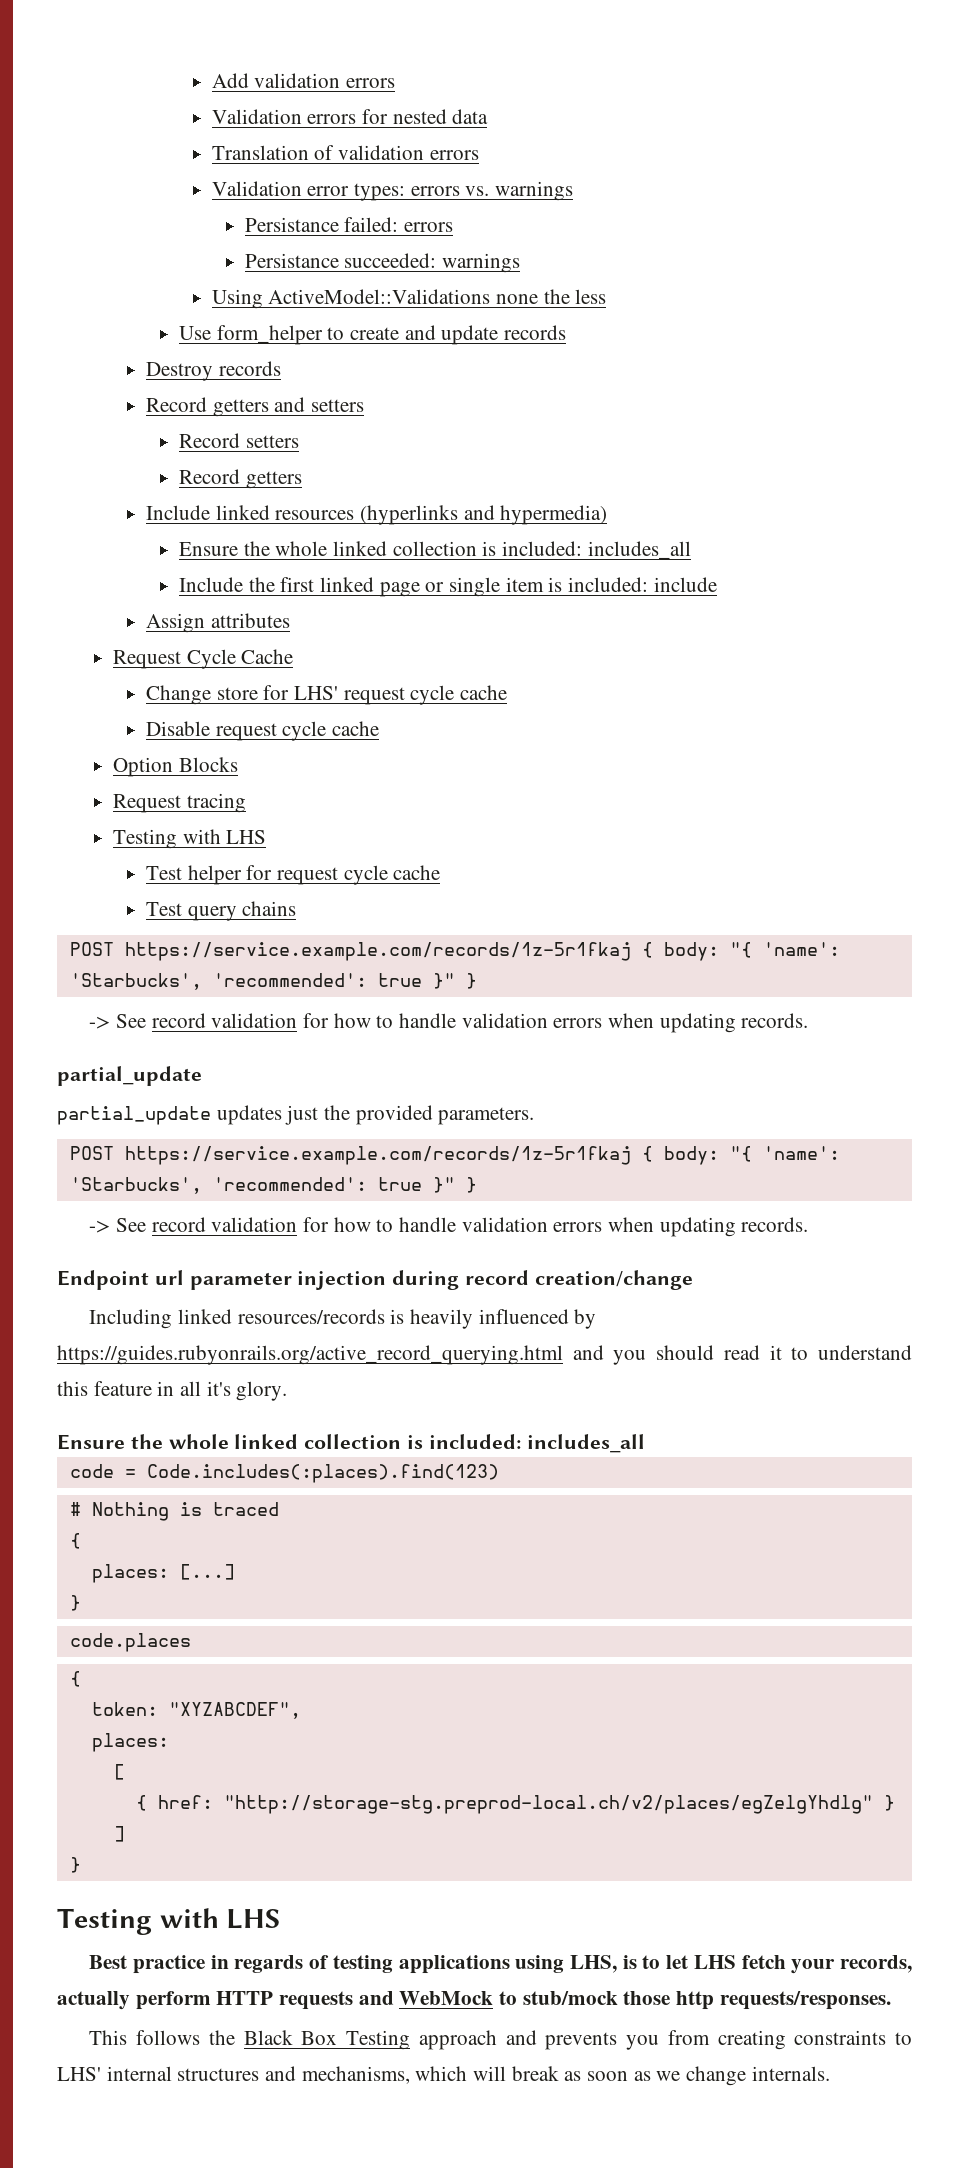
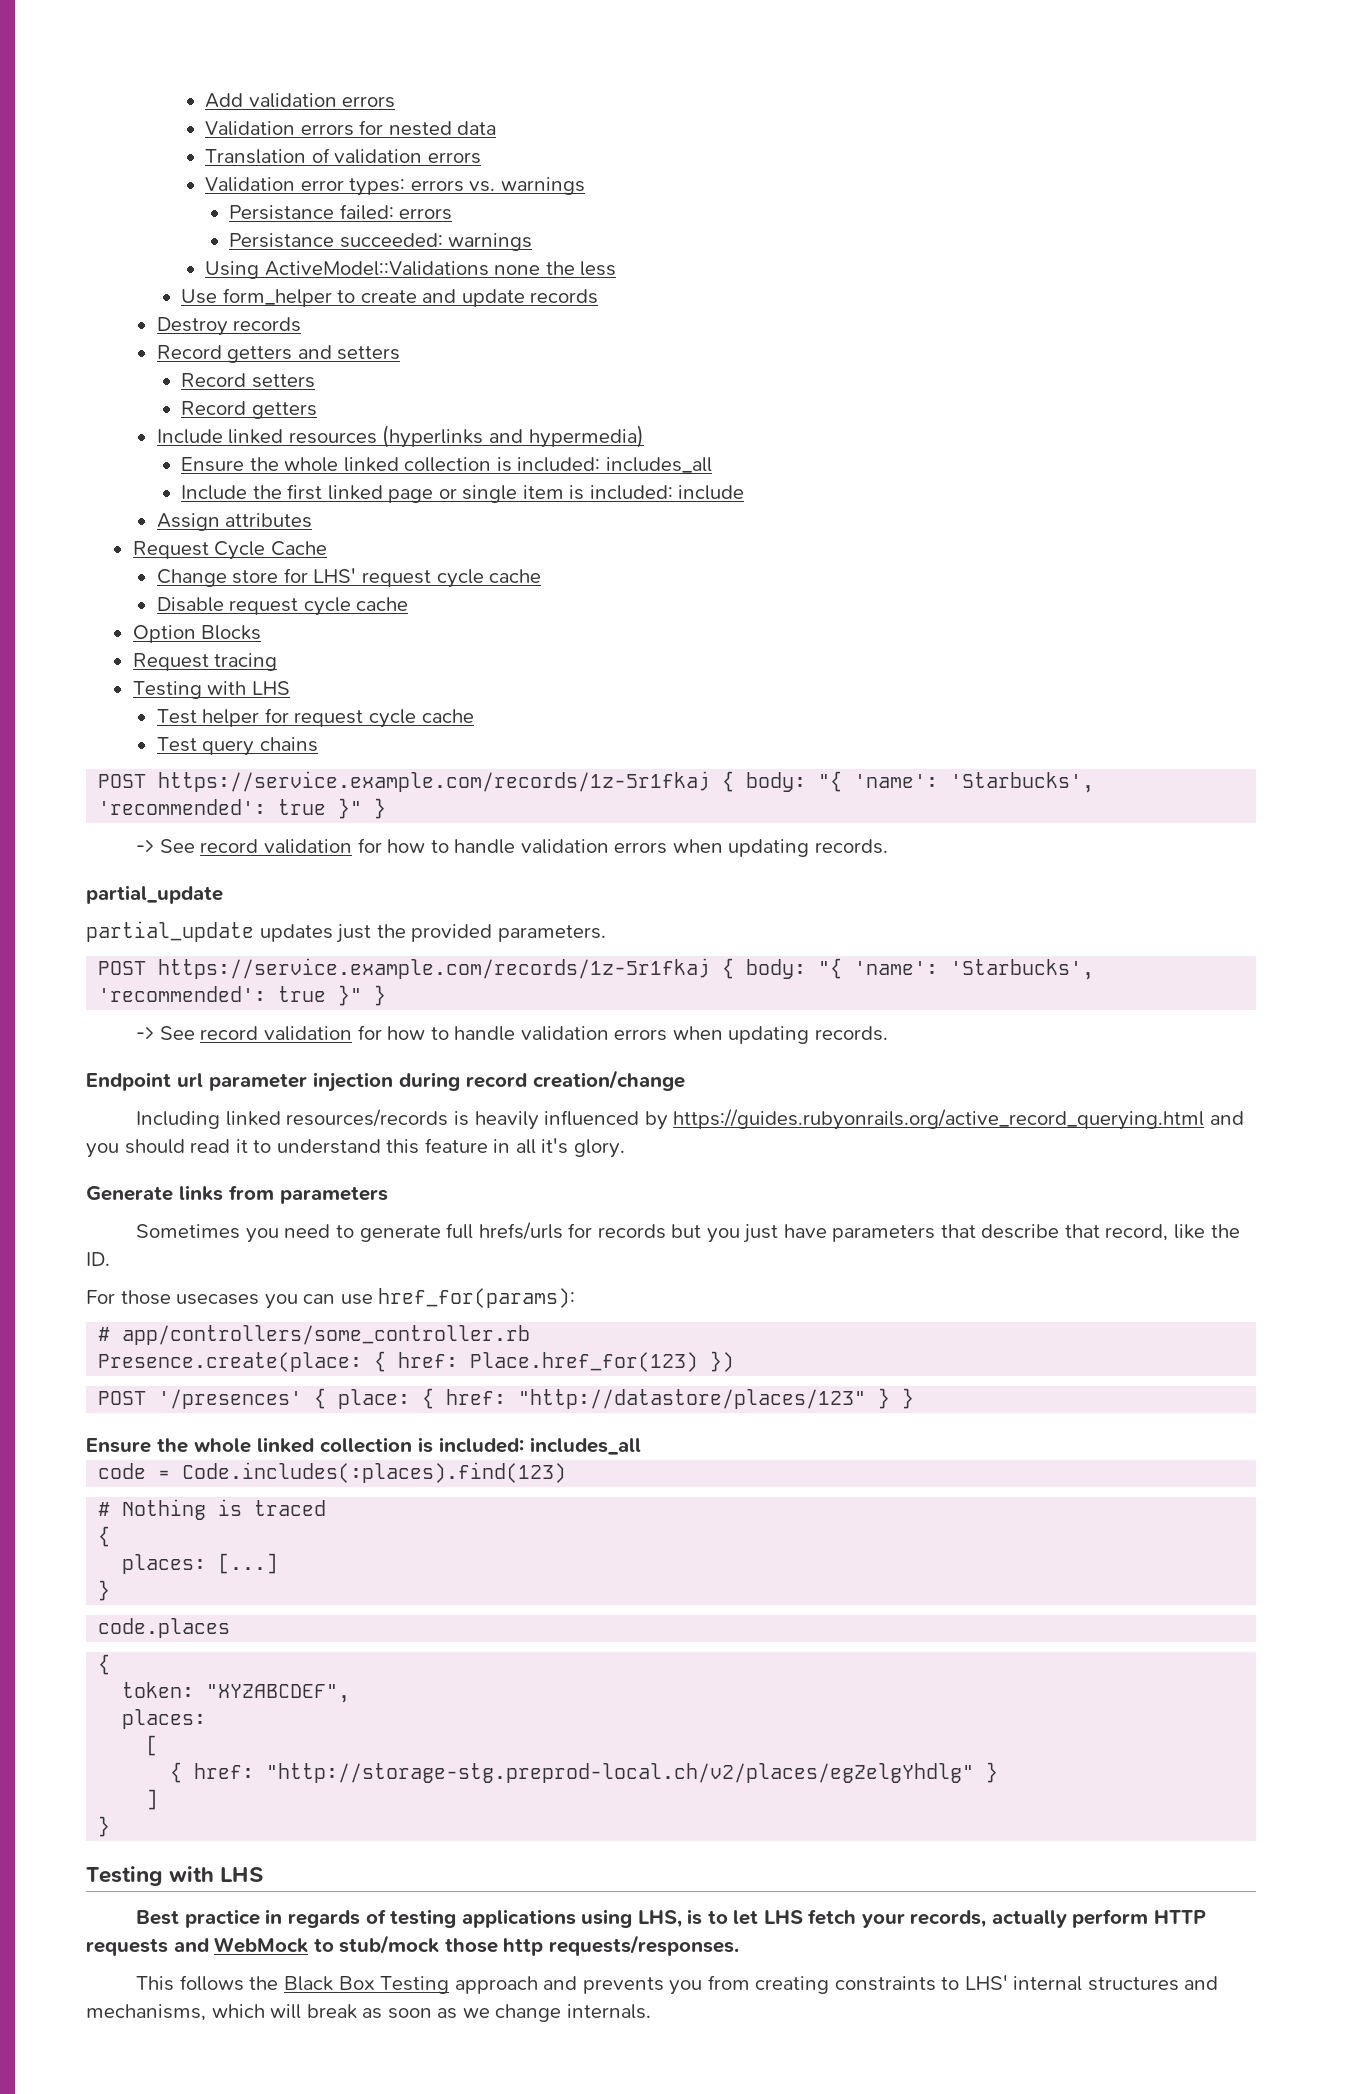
+ Generate links from parameters
+ Sometimes you need to generate full hrefs/urls for records but you just have parameters that describe that record, like the ID.
+ For those usecases you can use href_for(params):
+ # app/controllers/some_controller.rb
+ Presence.create(place: { href: Place.href_for(123) })
+ POST '/presences' { place: { href: "http://datastore/places/123" } }

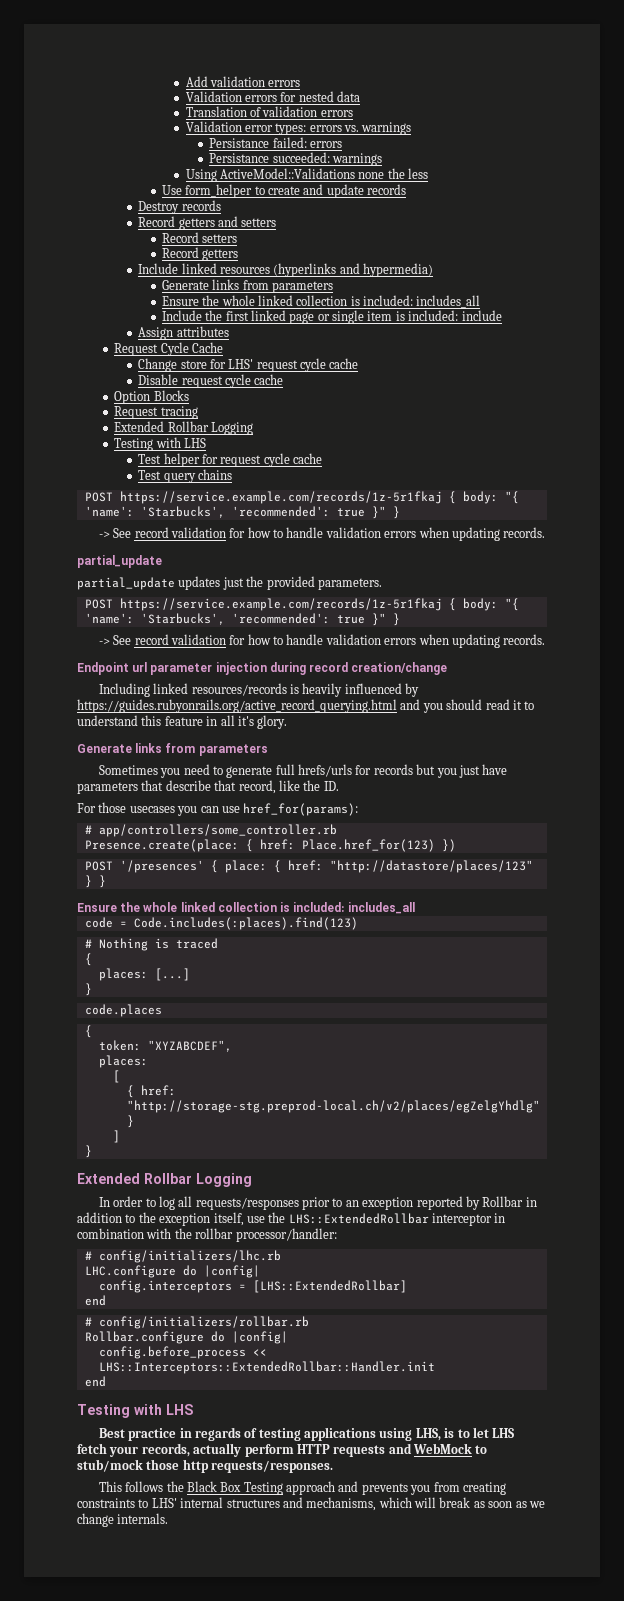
  Include linked resources (hyperlinks and hypermedia)
+ Generate links from parameters
  Request tracing
+ Extended Rollbar Logging
  ]
  }
+ Extended Rollbar Logging
+ In order to log all requests/responses prior to an exception reported by Rollbar in addition to the exception itself, use the LHS::ExtendedRollbar interceptor in combination with the rollbar processor/handler:
+ # config/initializers/lhc.rb
+ LHC.configure do |config|
+ config.interceptors = [LHS::ExtendedRollbar]
+ end
+ # config/initializers/rollbar.rb
+ Rollbar.configure do |config|
+ config.before_process << LHS::Interceptors::ExtendedRollbar::Handler.init
+ end

